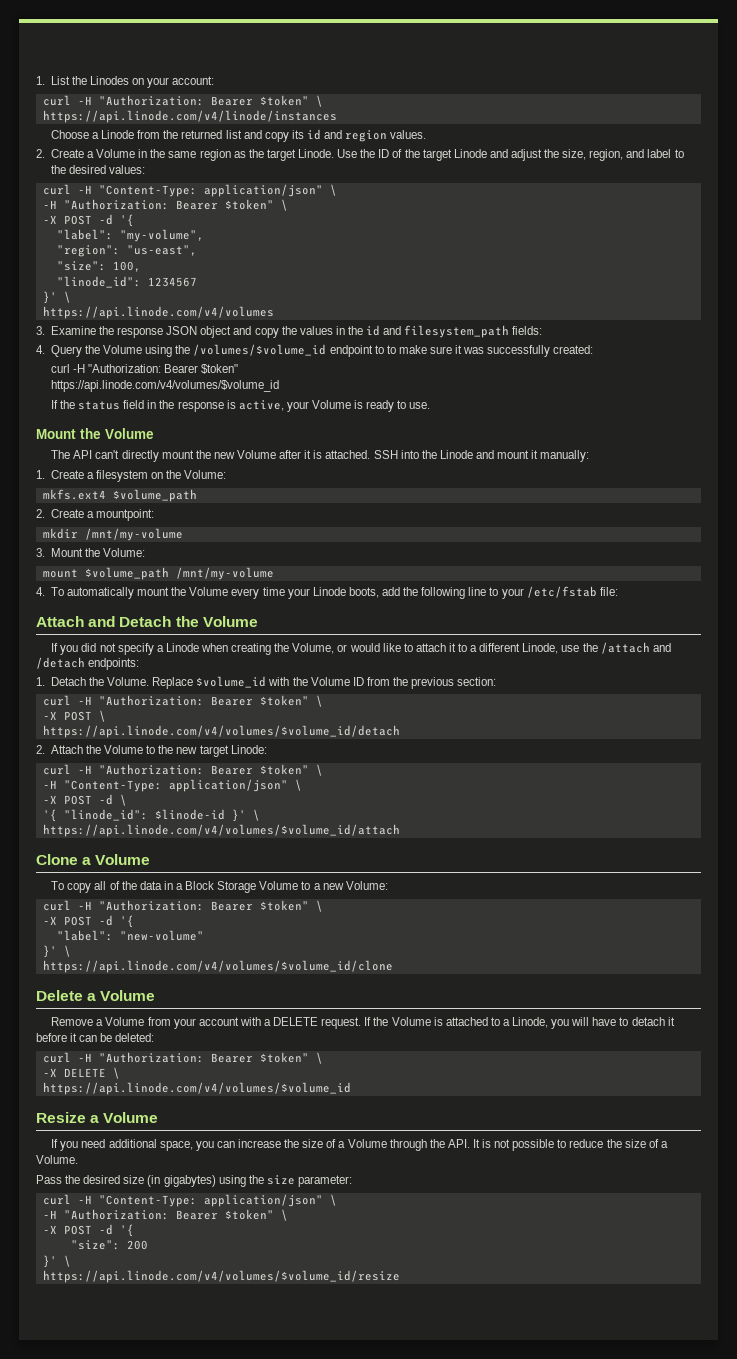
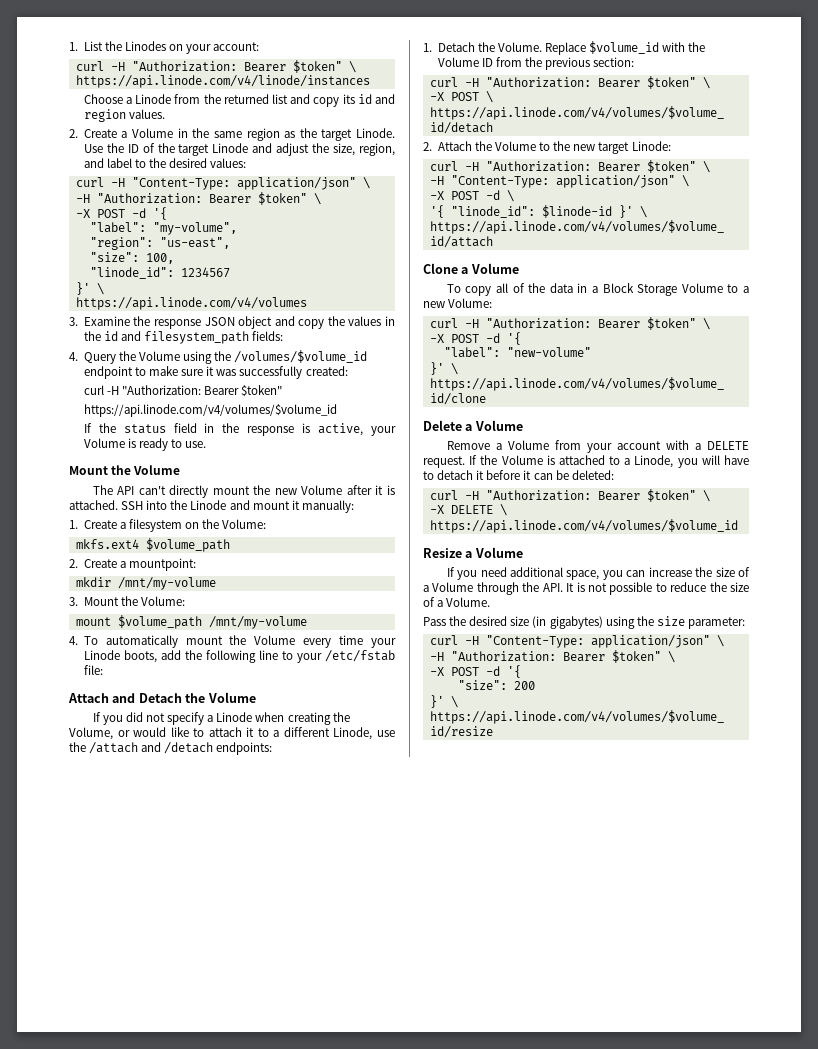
- 4. Query the Volume using the /volumes/$volume_id endpoint to to make sure it was successfully created:
+ 4. Query the Volume using the /volumes/$volume_id endpoint to make sure it was successfully created:

